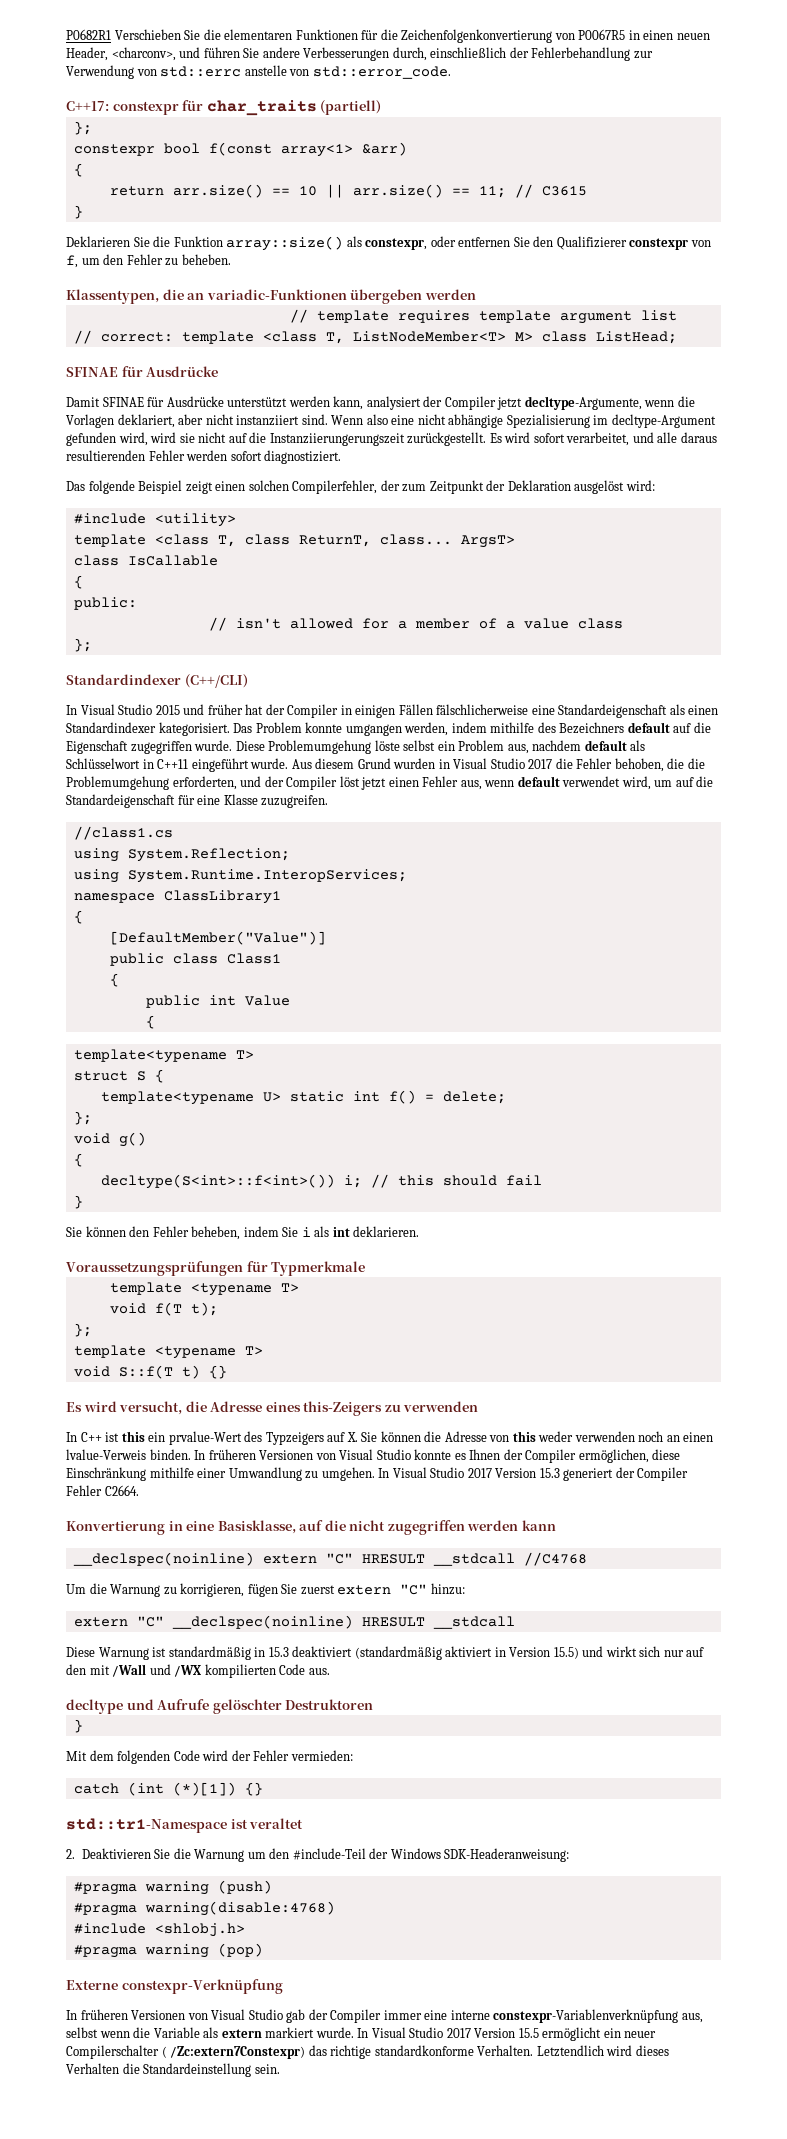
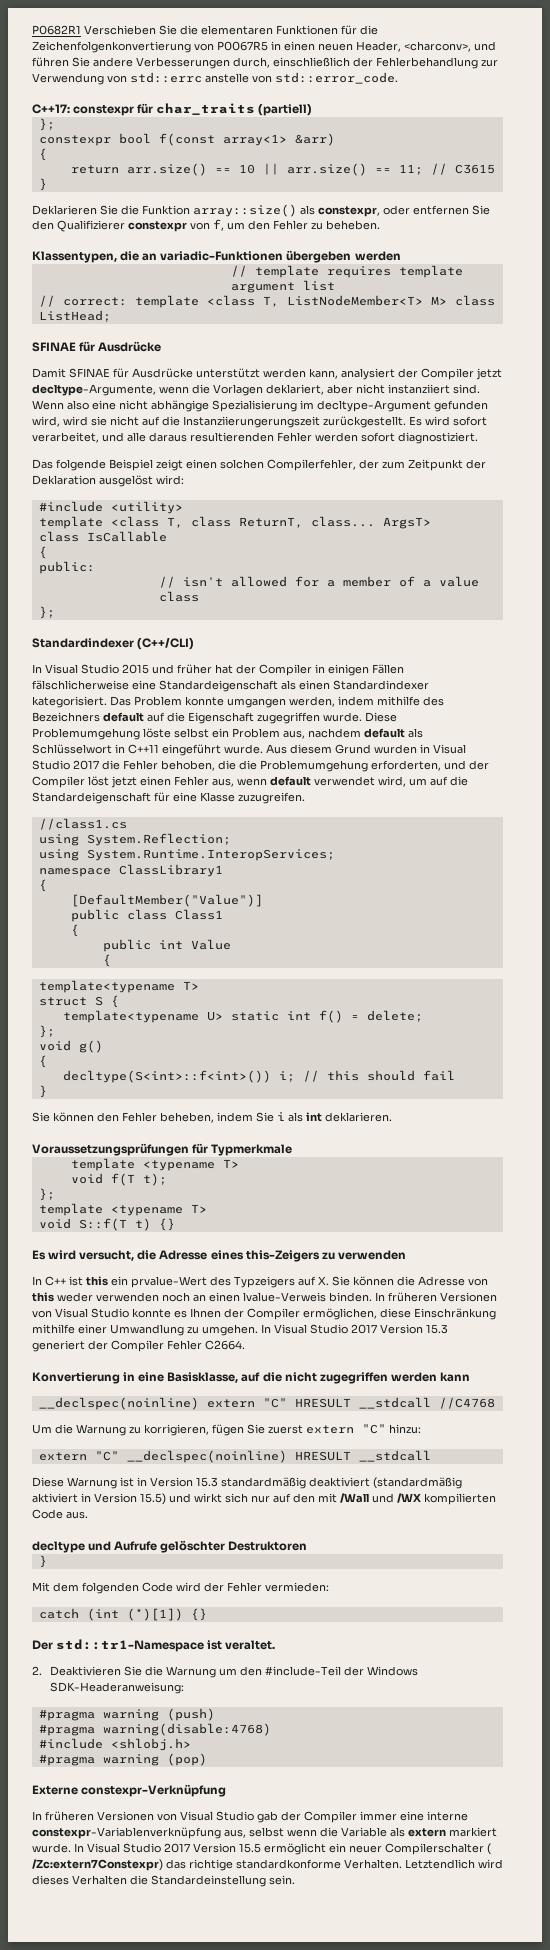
- Diese Warnung ist standardmäßig in 15.3 deaktiviert (standardmäßig aktiviert in Version 15.5) und wirkt sich nur auf den mit /Wall und /WX kompilierten Code aus.
+ Diese Warnung ist in Version 15.3 standardmäßig deaktiviert (standardmäßig aktiviert in Version 15.5) und wirkt sich nur auf den mit /Wall und /WX kompilierten Code aus.
- std::tr1-Namespace ist veraltet
+ Der std::tr1-Namespace ist veraltet.

